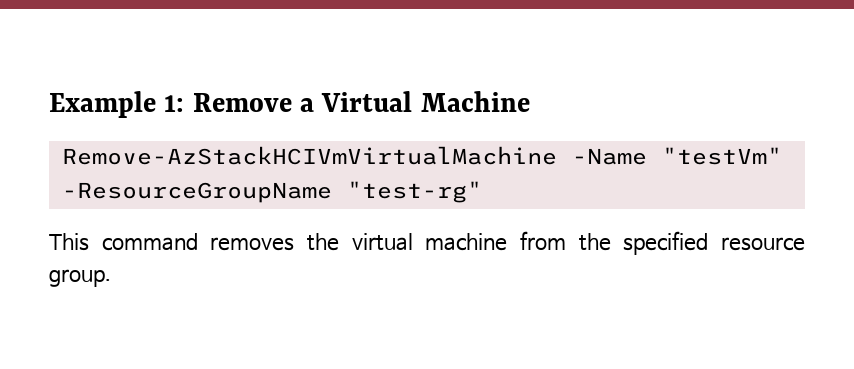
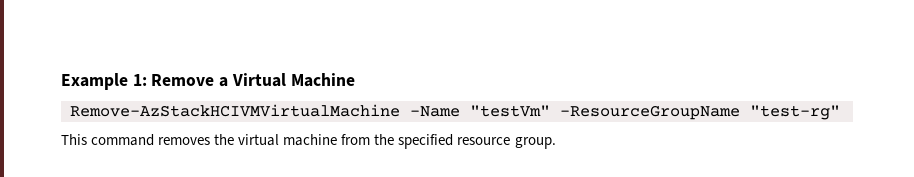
- Remove-AzStackHCIVmVirtualMachine -Name "testVm" -ResourceGroupName "test-rg"
+ Remove-AzStackHCIVMVirtualMachine -Name "testVm" -ResourceGroupName "test-rg"

